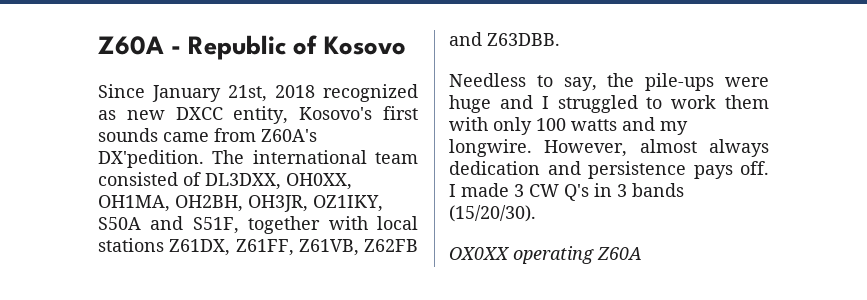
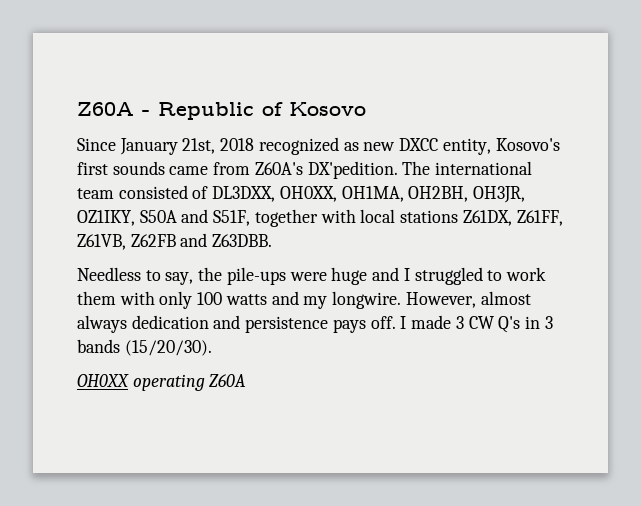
- OX0XX operating Z60A
+ OH0XX operating Z60A

